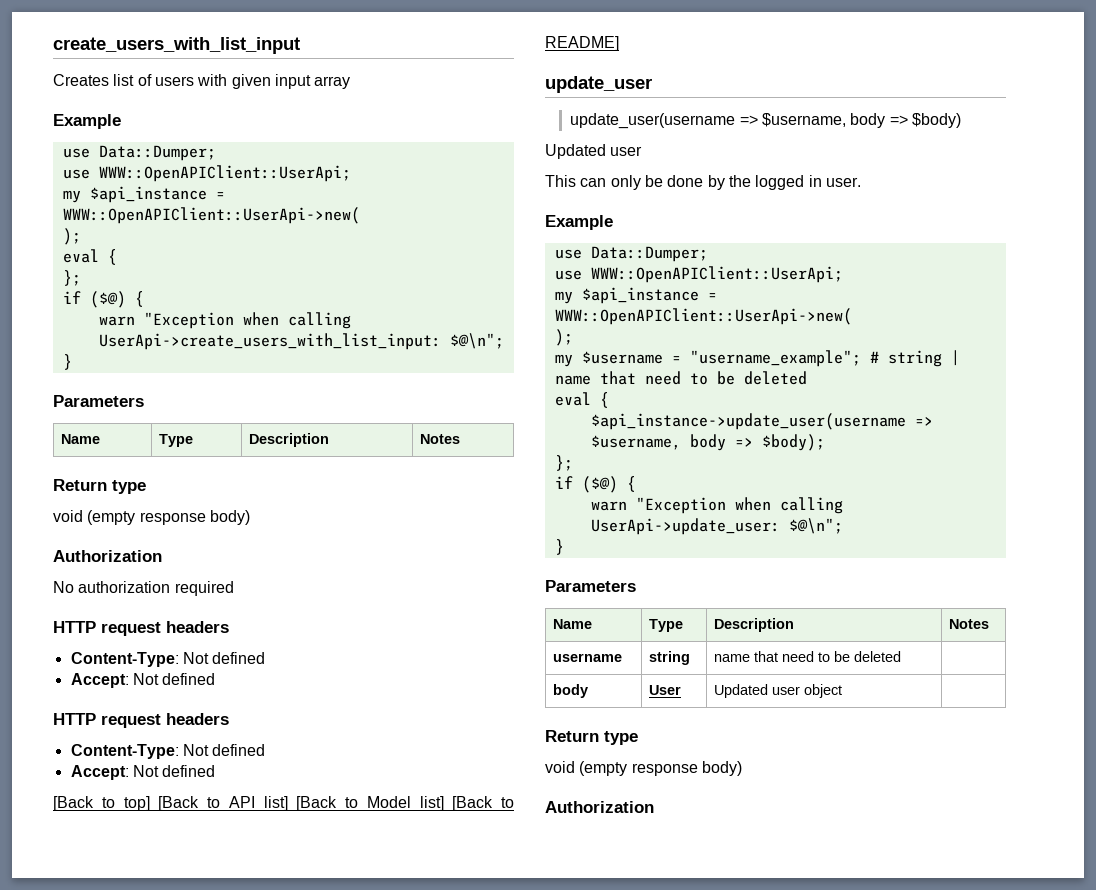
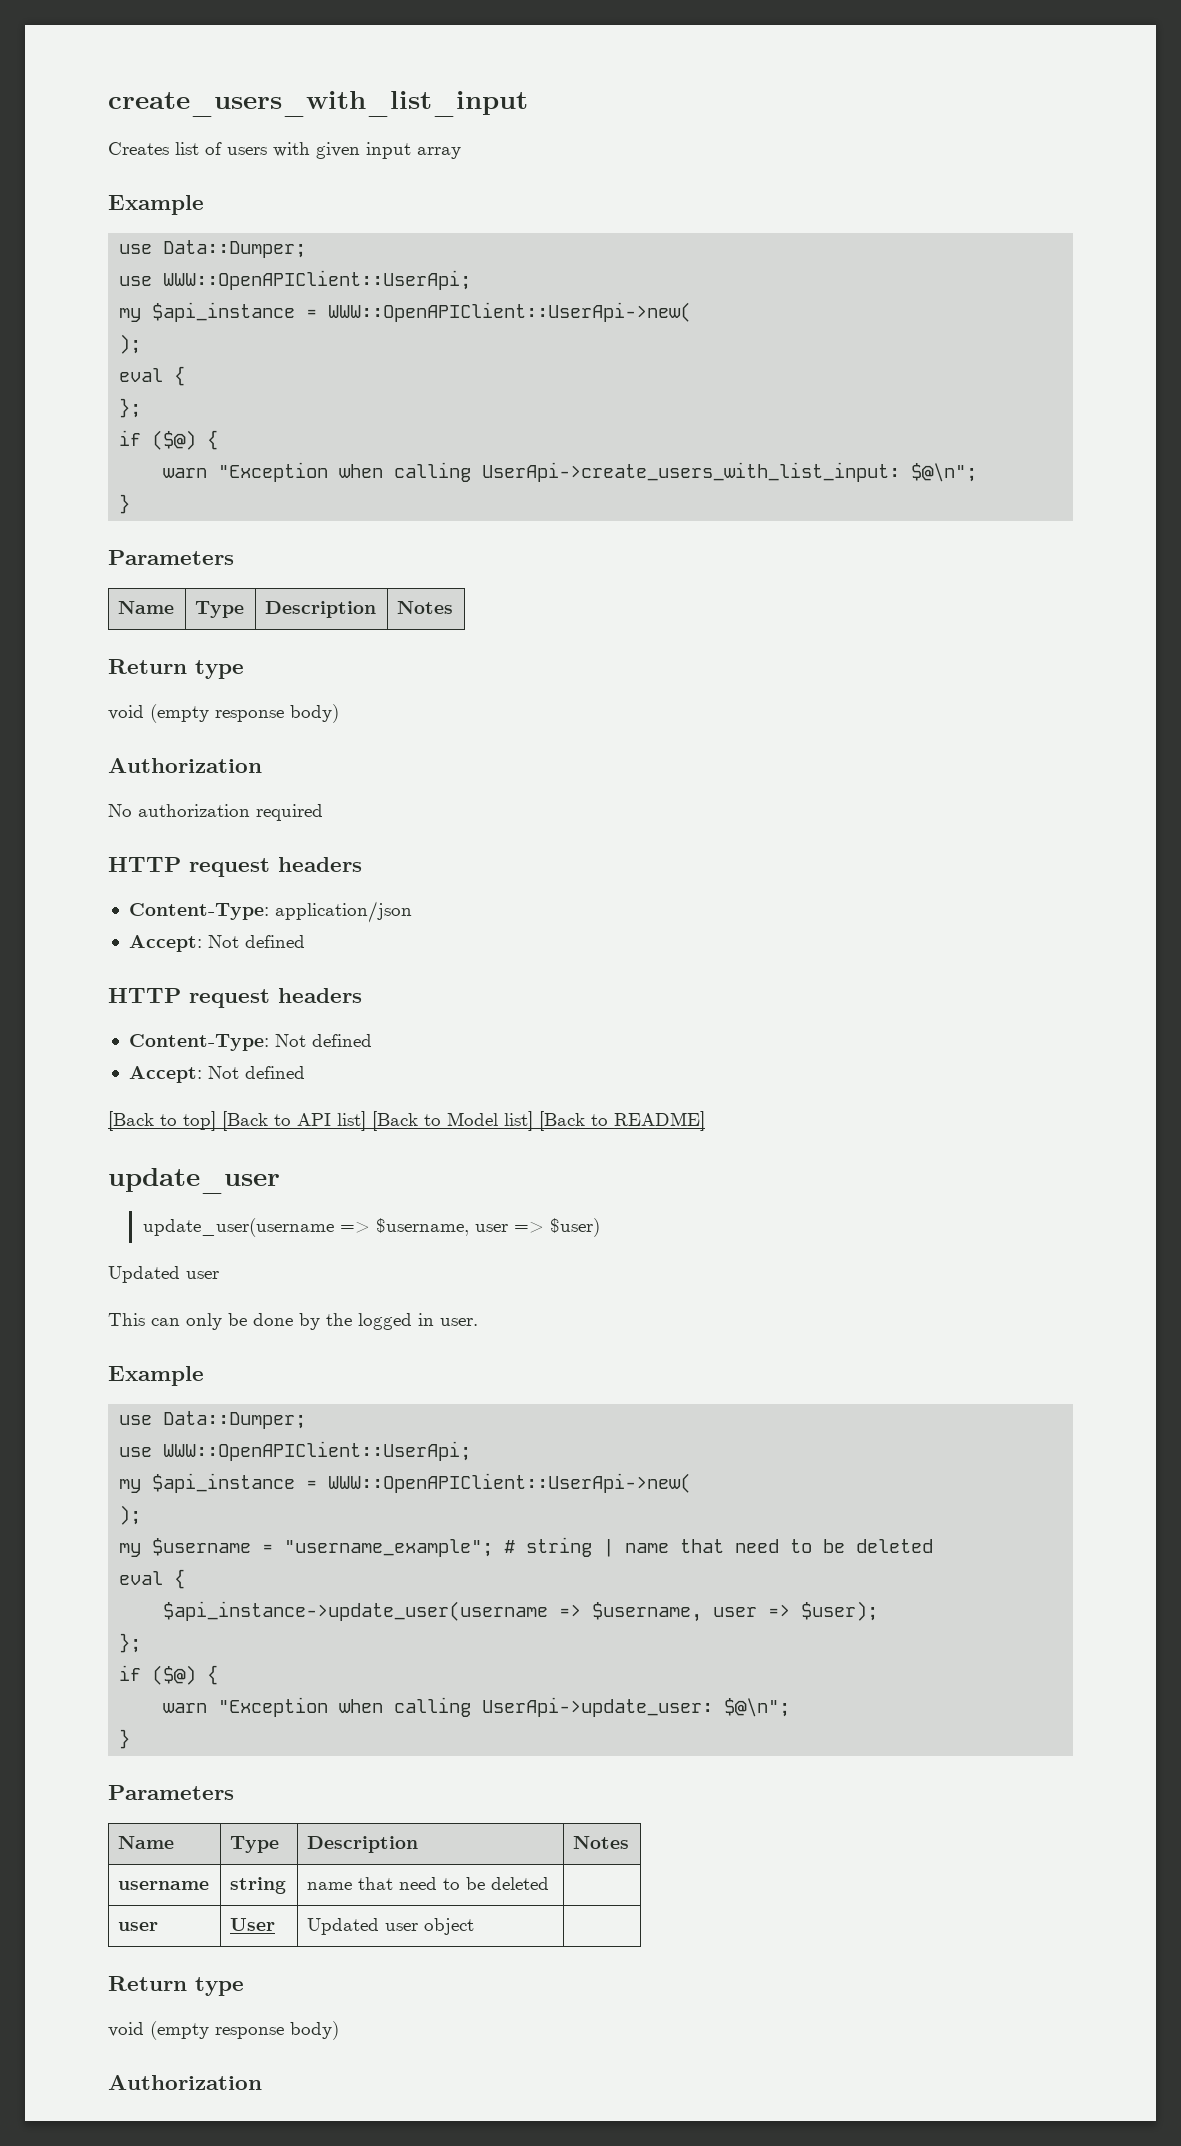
  No authorization required
  HTTP request headers
- Content-Type: Not defined
+ Content-Type: application/json
- update_user(username => $username, body => $body)
+ update_user(username => $username, user => $user)
- $api_instance->update_user(username => $username, body => $body);
+ $api_instance->update_user(username => $username, user => $user);
- body | User | Updated user object |
+ user | User | Updated user object |

